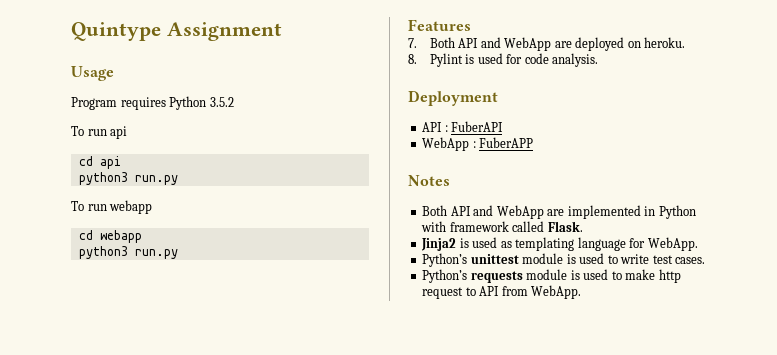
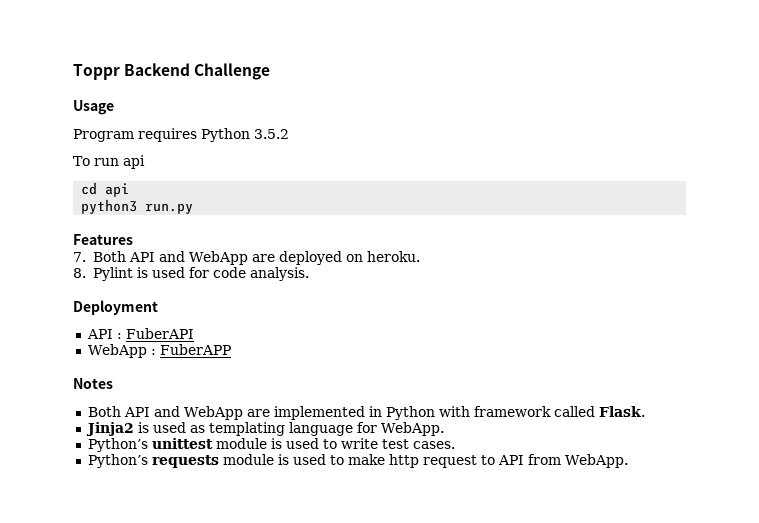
- Quintype Assignment
+ Toppr Backend Challenge
- To run webapp
- cd webapp
- python3 run.py

